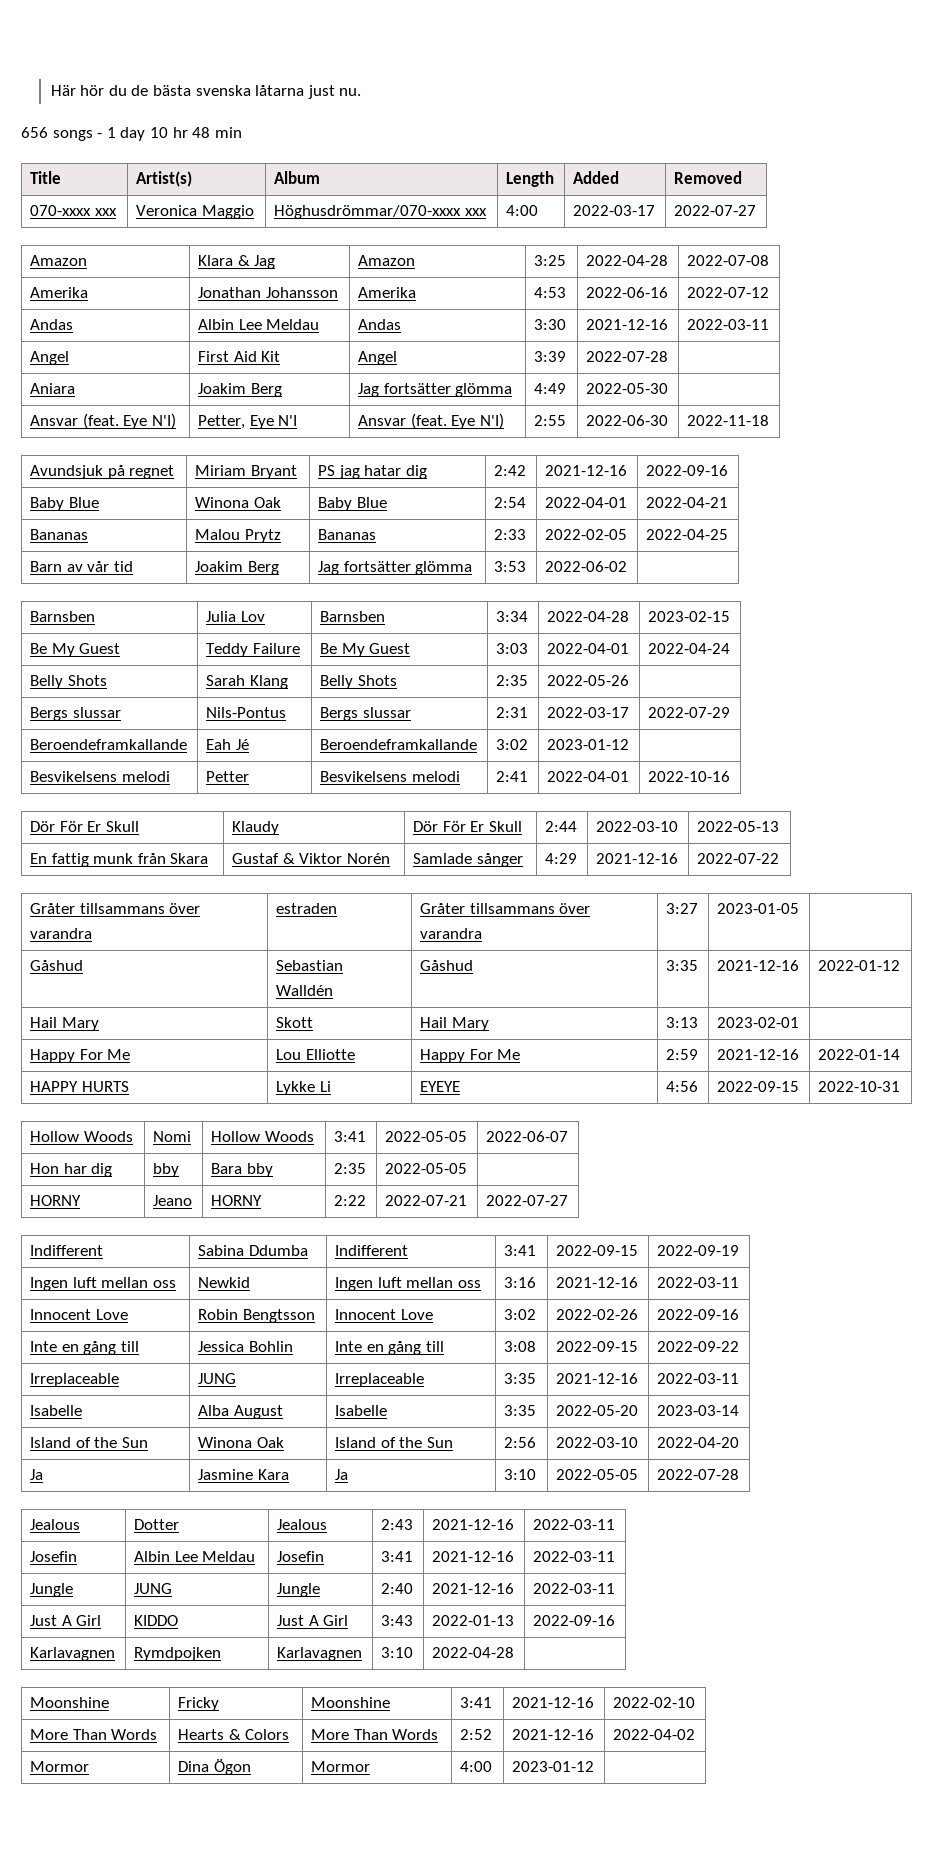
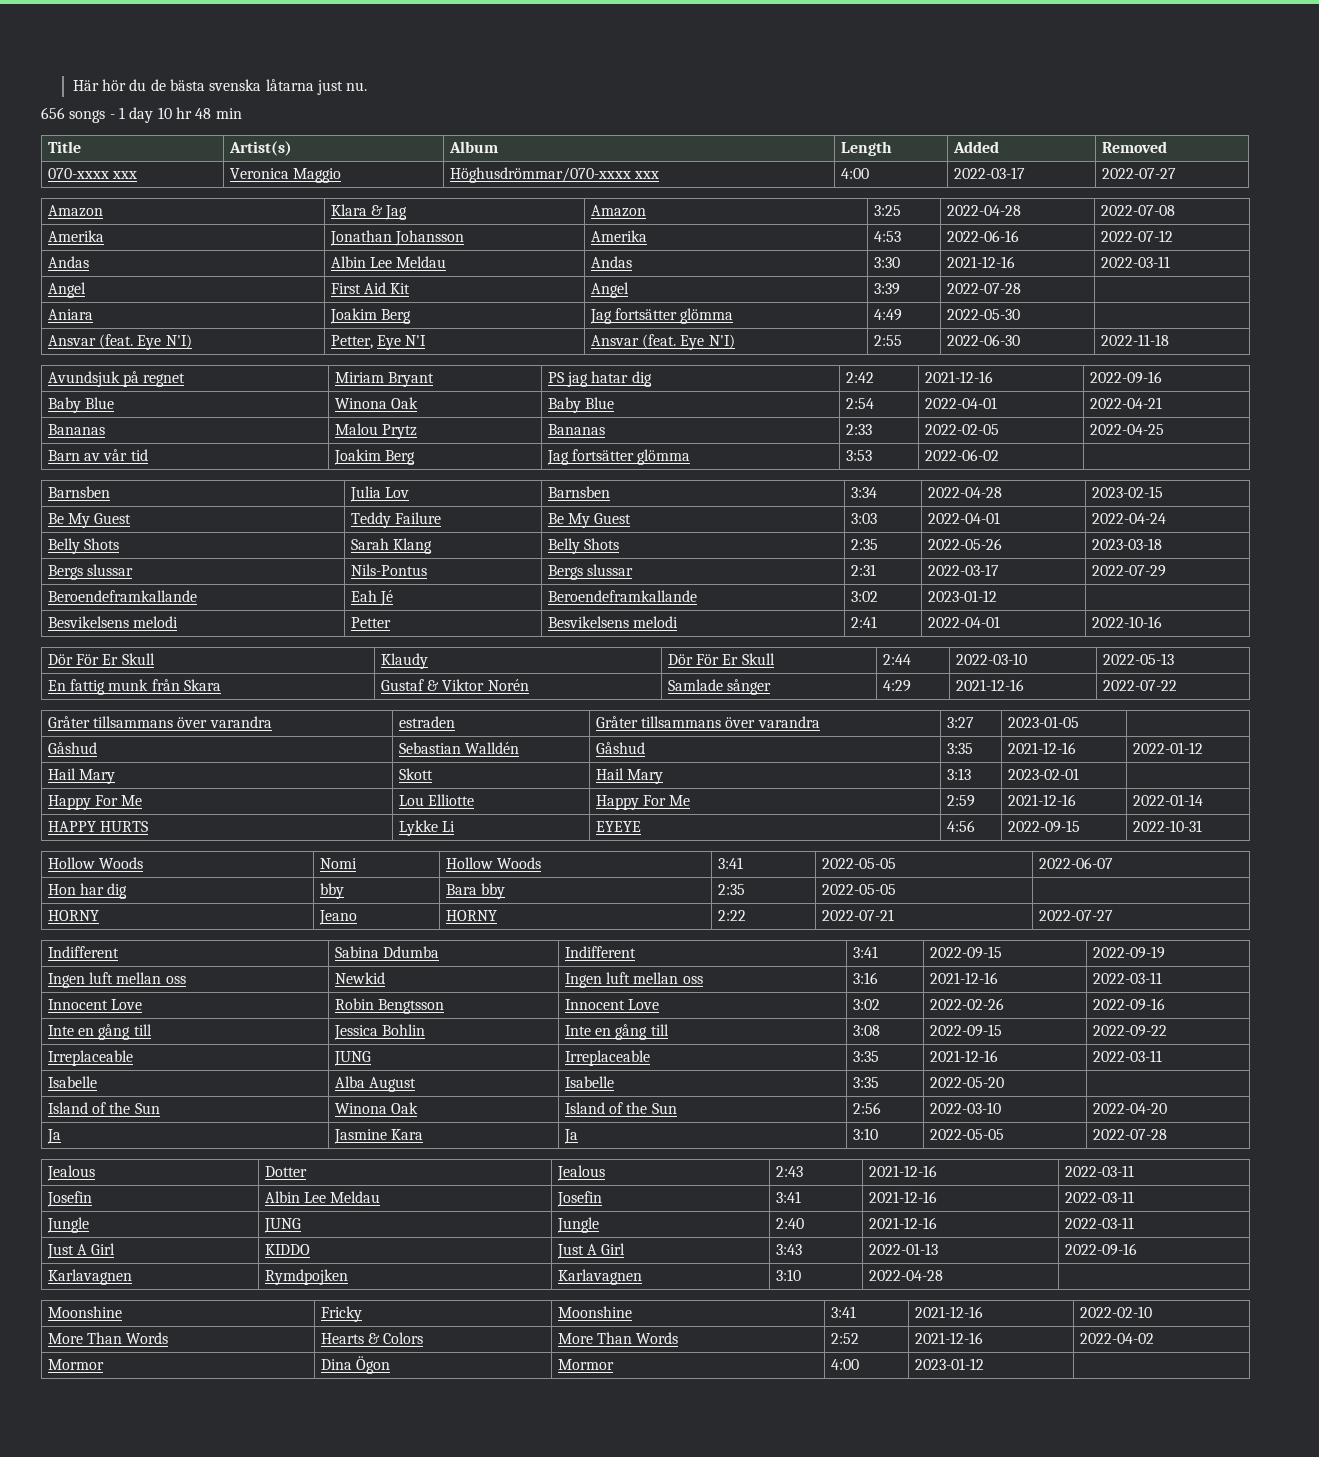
- Belly Shots | Sarah Klang | Belly Shots | 2:35 | 2022-05-26 |
+ Belly Shots | Sarah Klang | Belly Shots | 2:35 | 2022-05-26 | 2023-03-18
- Isabelle | Alba August | Isabelle | 3:35 | 2022-05-20 | 2023-03-14
+ Isabelle | Alba August | Isabelle | 3:35 | 2022-05-20 |

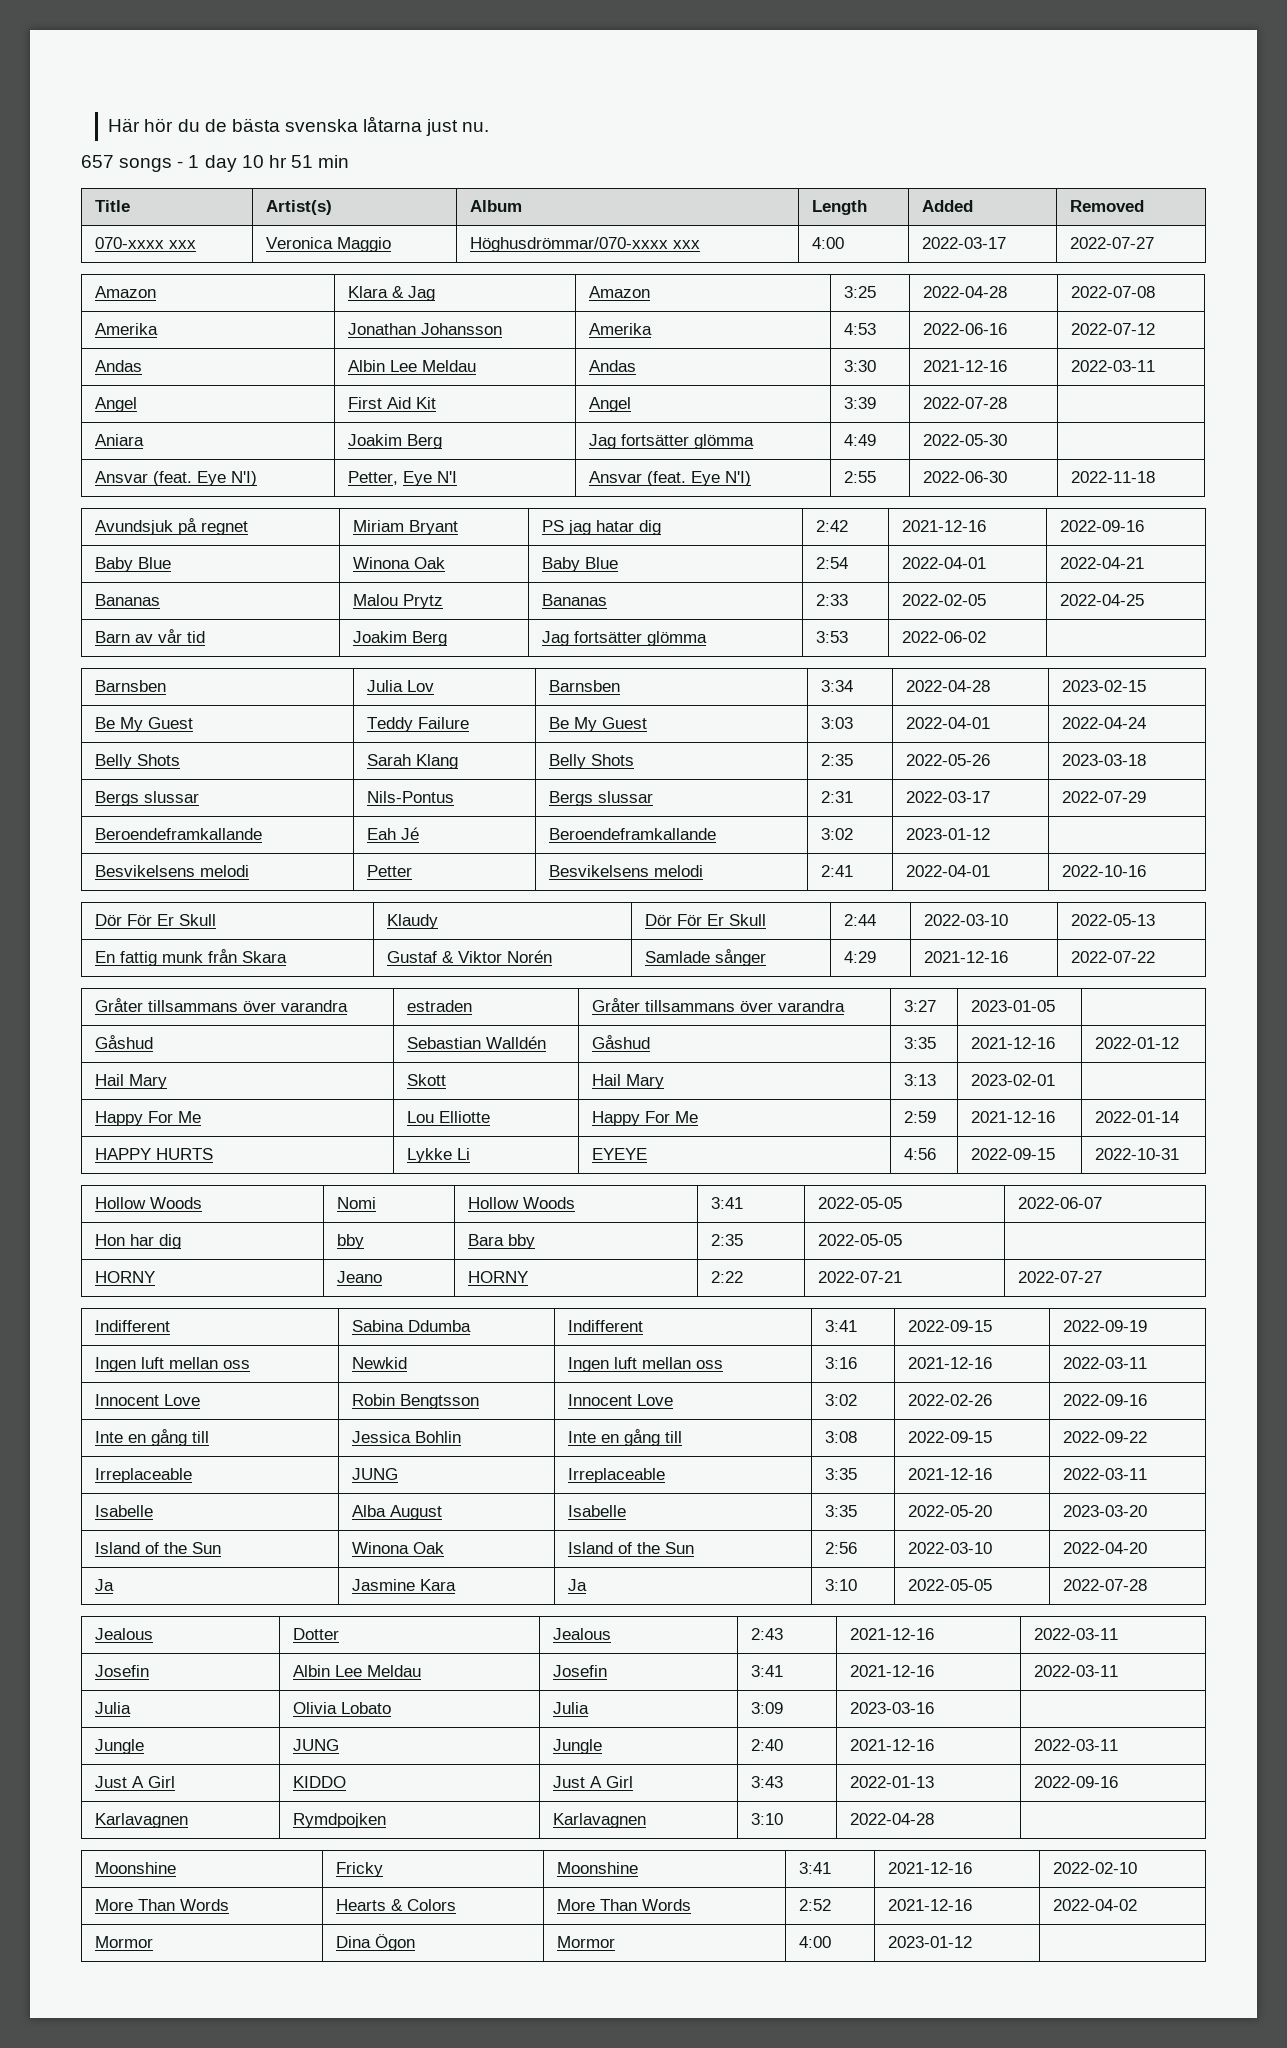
- 656 songs - 1 day 10 hr 48 min
+ 657 songs - 1 day 10 hr 51 min
- Isabelle | Alba August | Isabelle | 3:35 | 2022-05-20 |
+ Isabelle | Alba August | Isabelle | 3:35 | 2022-05-20 | 2023-03-20
+ Julia | Olivia Lobato | Julia | 3:09 | 2023-03-16 |

